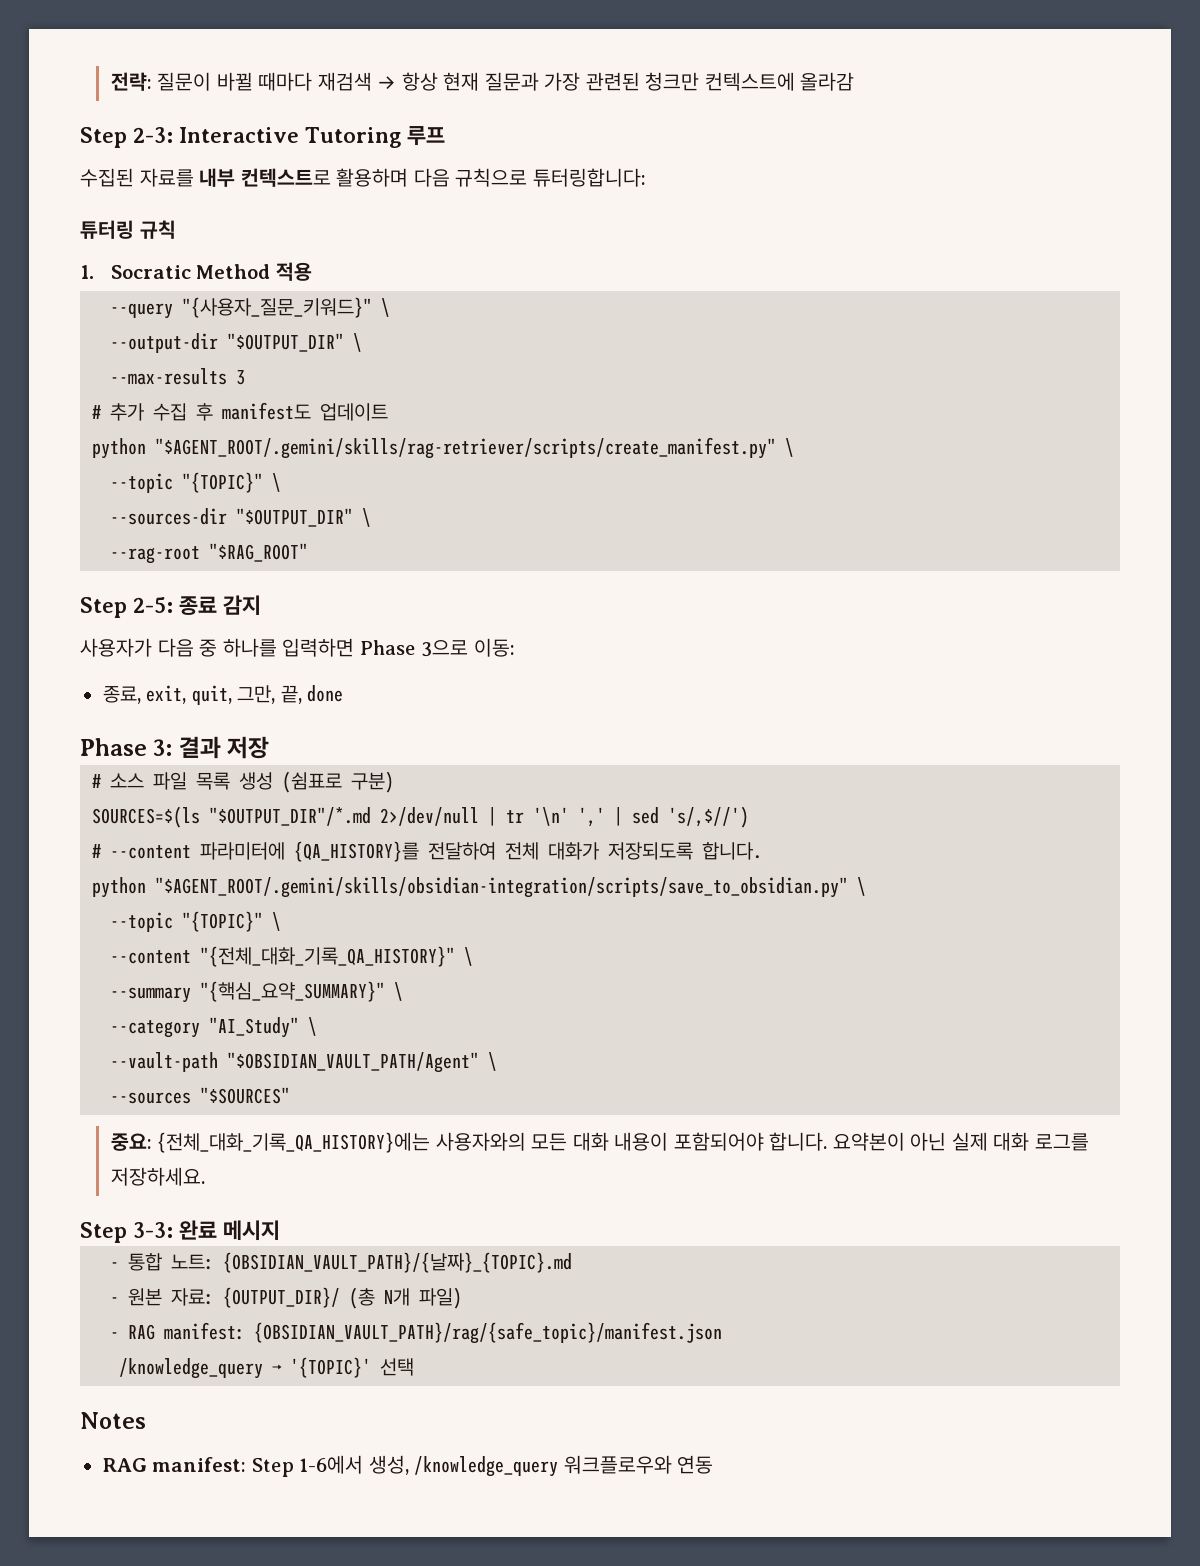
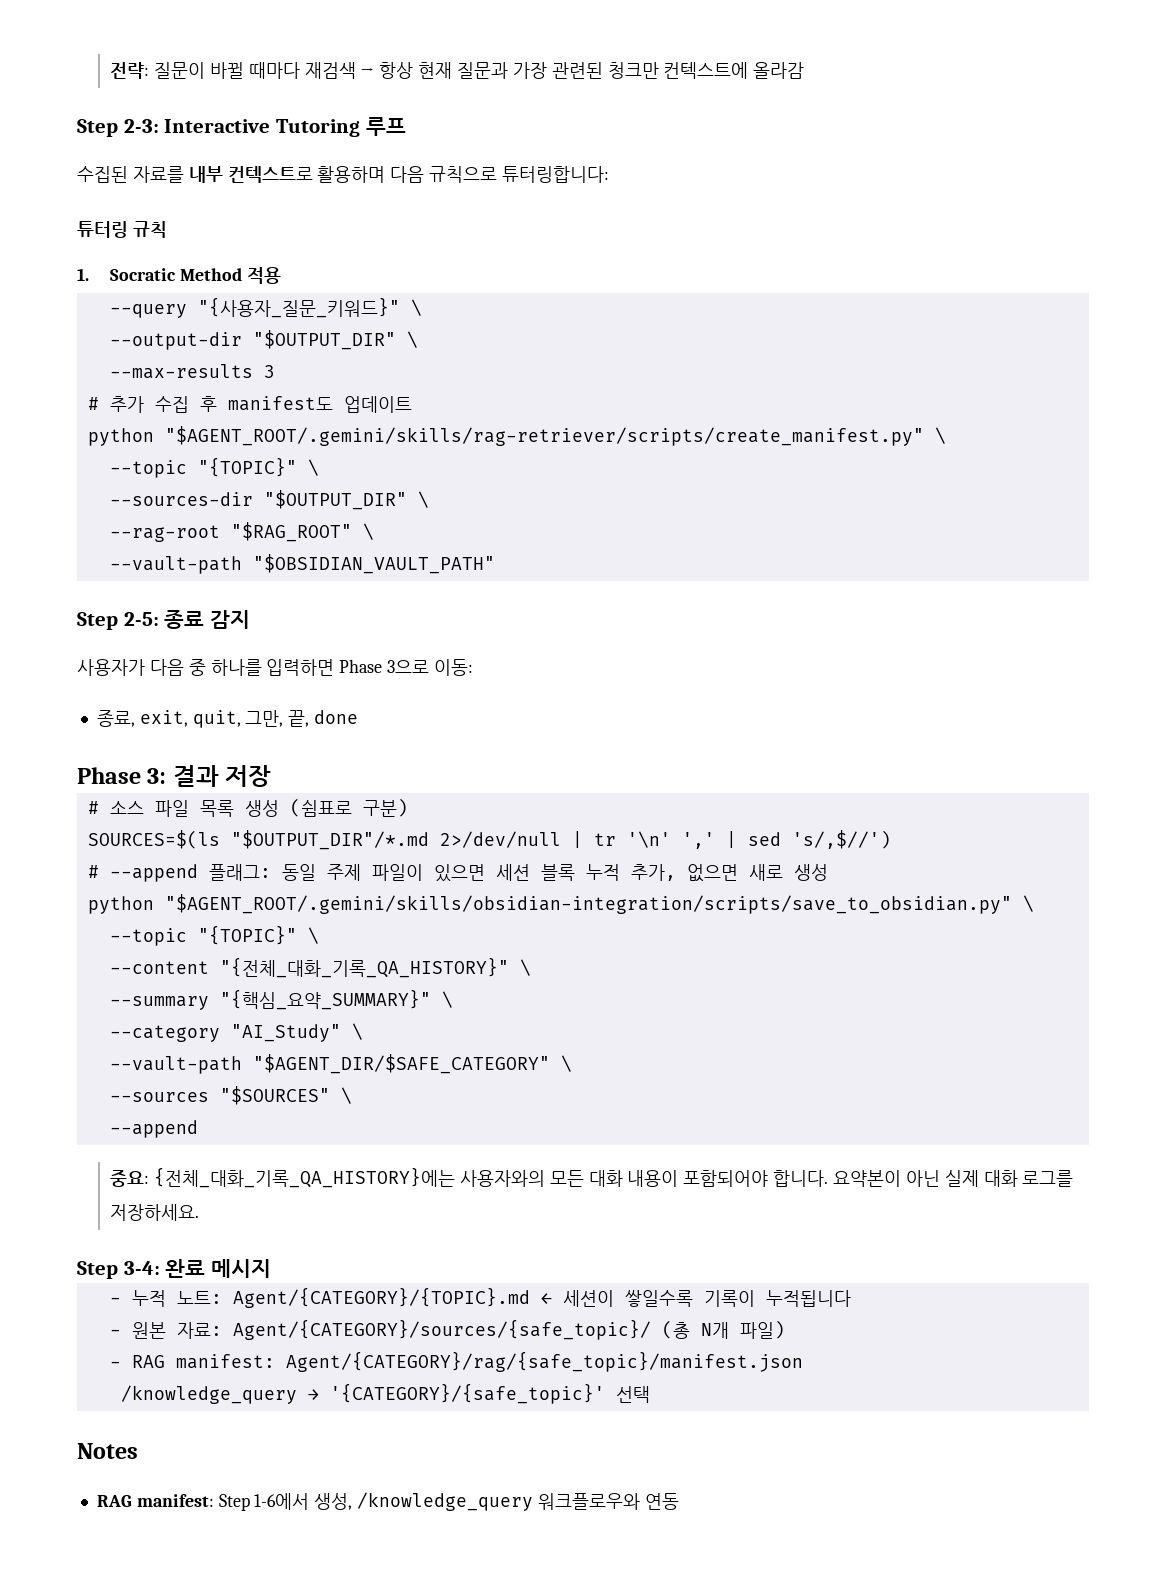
- --rag-root "$RAG_ROOT"
+ --rag-root "$RAG_ROOT" \
+ --vault-path "$OBSIDIAN_VAULT_PATH"
- # --content 파라미터에 {QA_HISTORY}를 전달하여 전체 대화가 저장되도록 합니다.
+ # --append 플래그: 동일 주제 파일이 있으면 세션 블록 누적 추가, 없으면 새로 생성
- --vault-path "$OBSIDIAN_VAULT_PATH/Agent" \
+ --vault-path "$AGENT_DIR/$SAFE_CATEGORY" \
- --sources "$SOURCES"
+ --sources "$SOURCES" \
+ --append
- Step 3-3: 완료 메시지
+ Step 3-4: 완료 메시지
- - 통합 노트: {OBSIDIAN_VAULT_PATH}/{날짜}_{TOPIC}.md
+ - 누적 노트: Agent/{CATEGORY}/{TOPIC}.md ← 세션이 쌓일수록 기록이 누적됩니다
- - 원본 자료: {OUTPUT_DIR}/ (총 N개 파일)
+ - 원본 자료: Agent/{CATEGORY}/sources/{safe_topic}/ (총 N개 파일)
- - RAG manifest: {OBSIDIAN_VAULT_PATH}/rag/{safe_topic}/manifest.json
+ - RAG manifest: Agent/{CATEGORY}/rag/{safe_topic}/manifest.json
- /knowledge_query → '{TOPIC}' 선택
+ /knowledge_query → '{CATEGORY}/{safe_topic}' 선택

